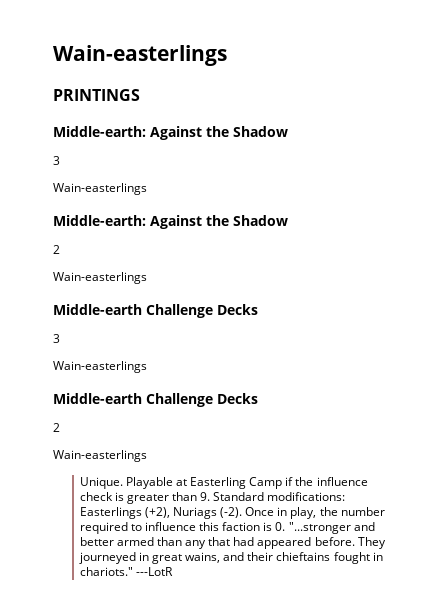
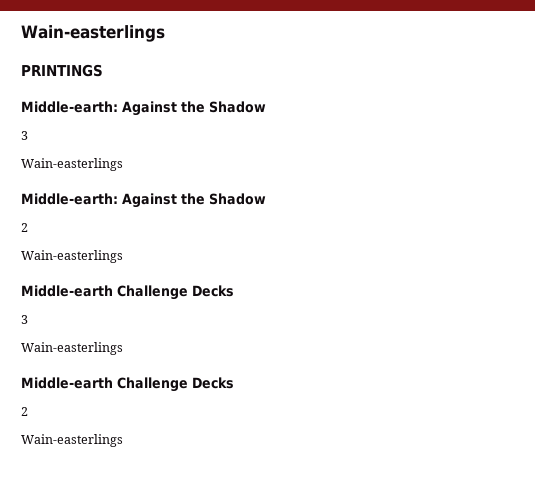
- Unique. Playable at Easterling Camp if the influence check is greater than 9. Standard modifications: Easterlings (+2), Nuriags (-2). Once in play, the number required to influence this faction is 0. "...stronger and better armed than any that had appeared before. They journeyed in great wains, and their chieftains fought in chariots." ---LotR

